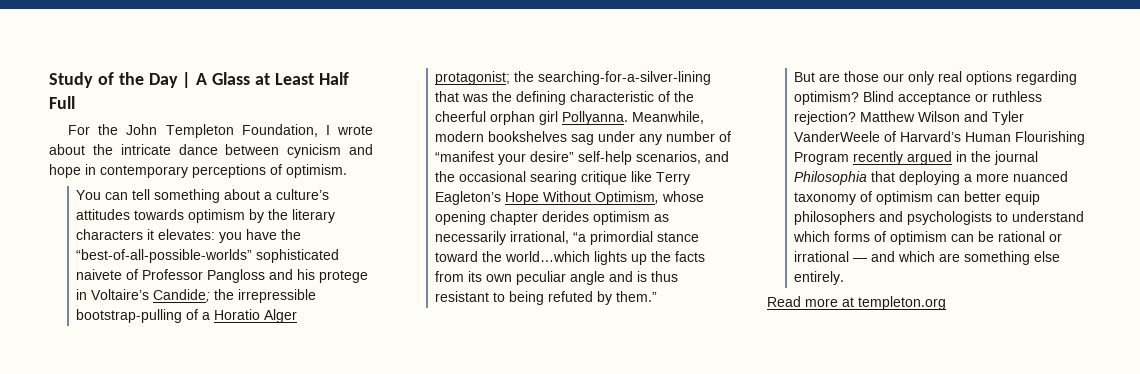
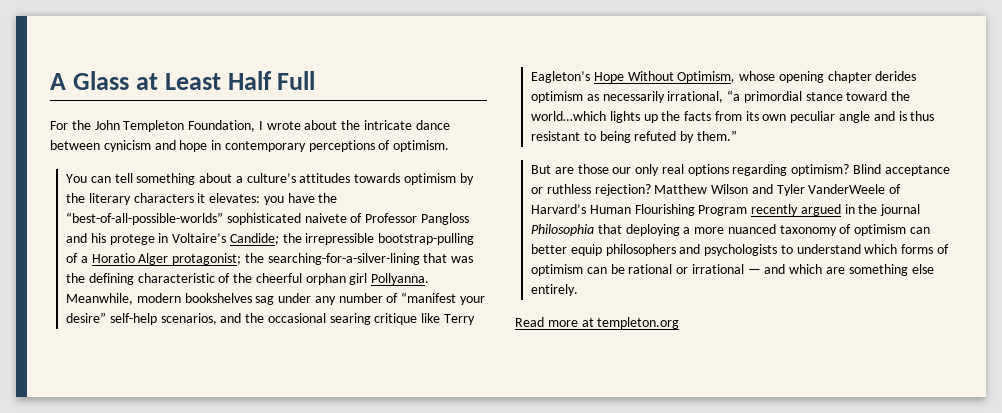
- Study of the Day | A Glass at Least Half Full
+ A Glass at Least Half Full

